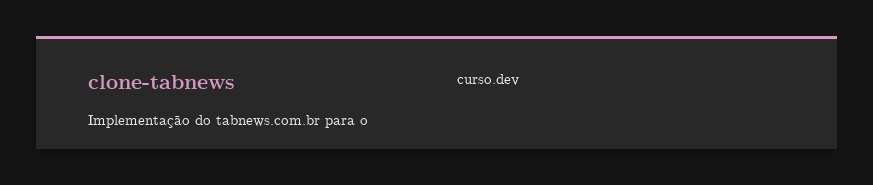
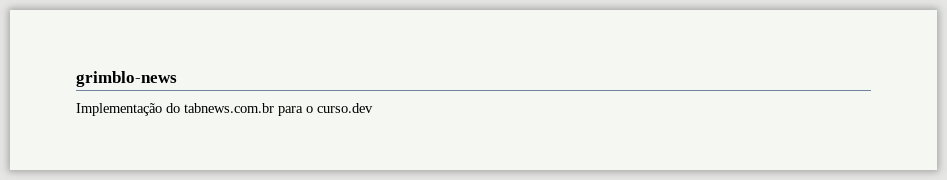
- clone-tabnews
+ grimblo-news

